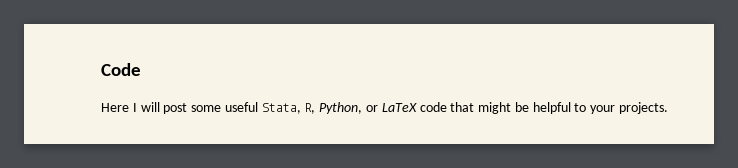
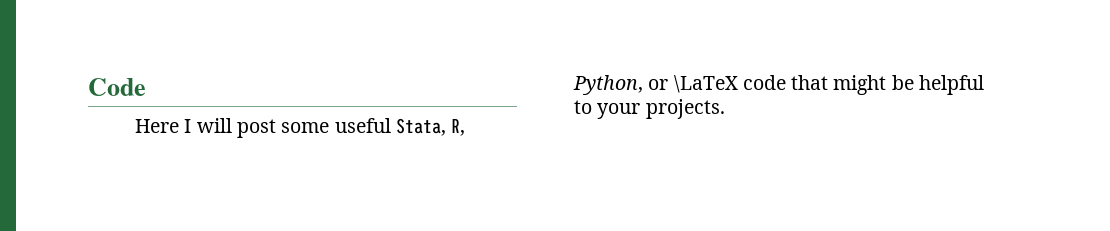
- Here I will post some useful Stata, R, Python, or LaTeX code that might be helpful to your projects.
+ Here I will post some useful Stata, R, Python, or \LaTeX code that might be helpful to your projects.

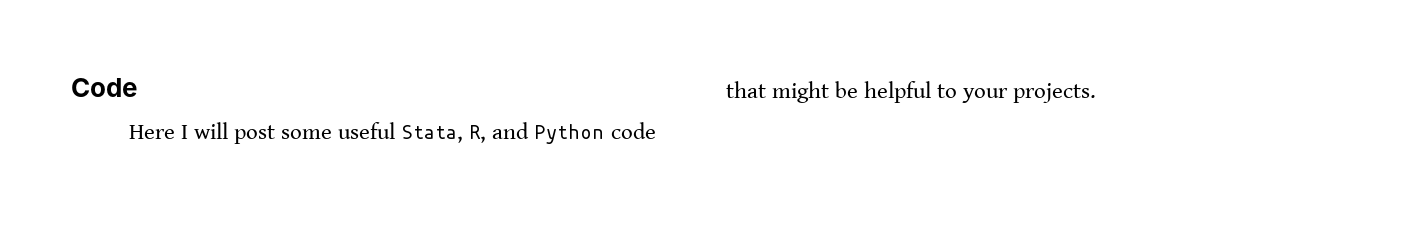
- Here I will post some useful Stata, R, Python, or \LaTeX code that might be helpful to your projects.
+ Here I will post some useful Stata, R, and Python code that might be helpful to your projects.

